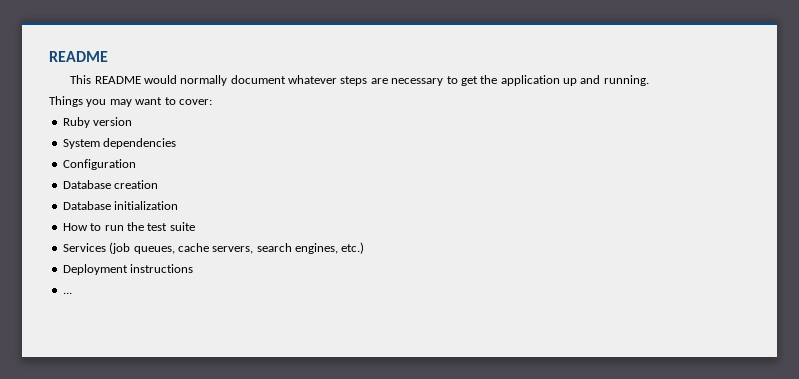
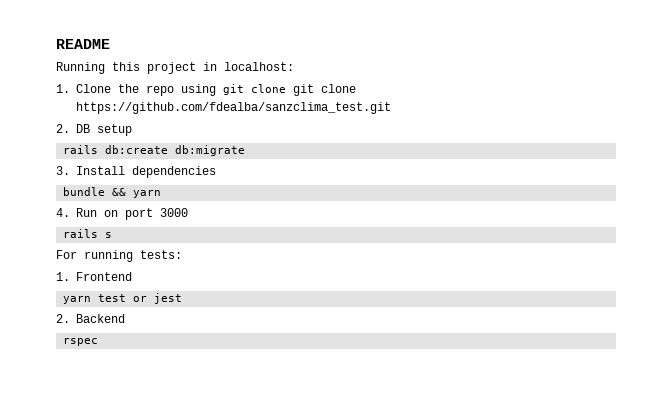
- This README would normally document whatever steps are necessary to get the application up and running.
- Things you may want to cover:
- Ruby version
- System dependencies
- Configuration
- Database creation
- Database initialization
- How to run the test suite
- Services (job queues, cache servers, search engines, etc.)
- Deployment instructions
- ...
+ Running this project in localhost:
+ 1. Clone the repo using git clone git clone https://github.com/fdealba/sanzclima_test.git
+ 2. DB setup
+ rails db:create db:migrate
+ 3. Install dependencies
+ bundle && yarn
+ 4. Run on port 3000
+ rails s
+ For running tests:
+ 1. Frontend
+ yarn test or jest
+ 2. Backend
+ rspec

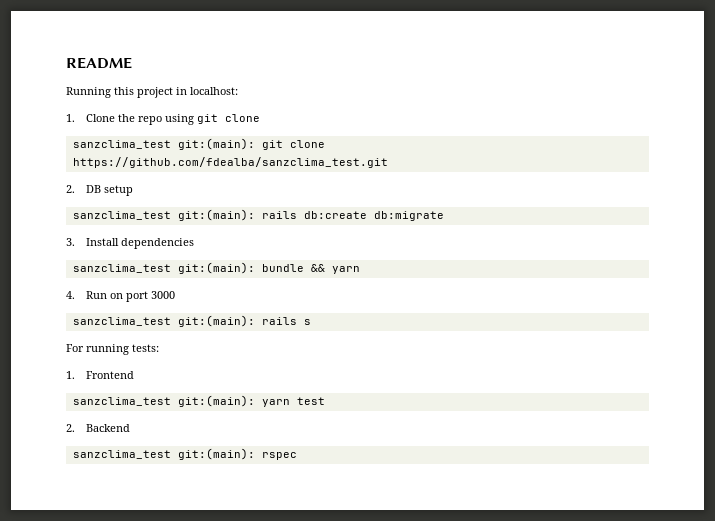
- 1. Clone the repo using git clone git clone https://github.com/fdealba/sanzclima_test.git
+ 1. Clone the repo using git clone
+ sanzclima_test git:(main): git clone https://github.com/fdealba/sanzclima_test.git
- rails db:create db:migrate
+ sanzclima_test git:(main): rails db:create db:migrate
- bundle && yarn
+ sanzclima_test git:(main): bundle && yarn
- rails s
+ sanzclima_test git:(main): rails s
- yarn test or jest
+ sanzclima_test git:(main): yarn test
- rspec
+ sanzclima_test git:(main): rspec

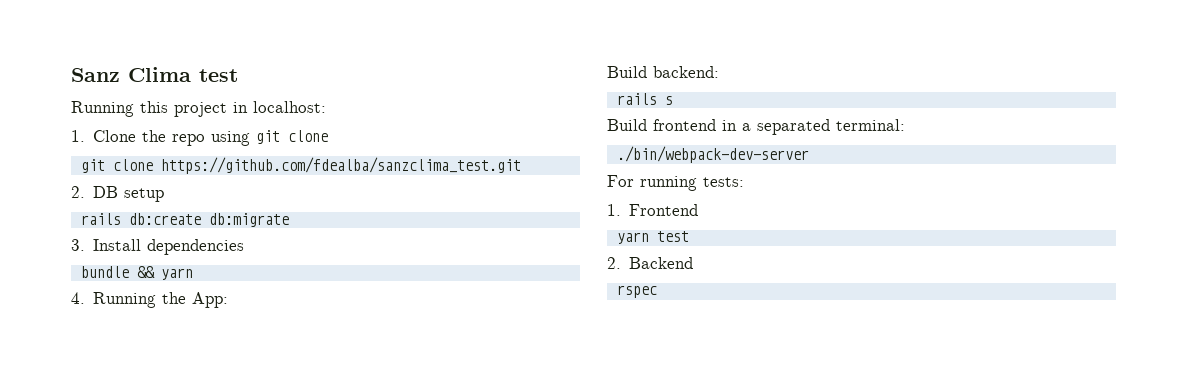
- README
+ Sanz Clima test
- sanzclima_test git:(main): git clone https://github.com/fdealba/sanzclima_test.git
+ git clone https://github.com/fdealba/sanzclima_test.git
- sanzclima_test git:(main): rails db:create db:migrate
+ rails db:create db:migrate
- sanzclima_test git:(main): bundle && yarn
+ bundle && yarn
- 4. Run on port 3000
- sanzclima_test git:(main): rails s
+ 4. Running the App:
+ Build backend:
+ rails s
+ Build frontend in a separated terminal:
+ ./bin/webpack-dev-server
- sanzclima_test git:(main): yarn test
+ yarn test
- sanzclima_test git:(main): rspec
+ rspec

